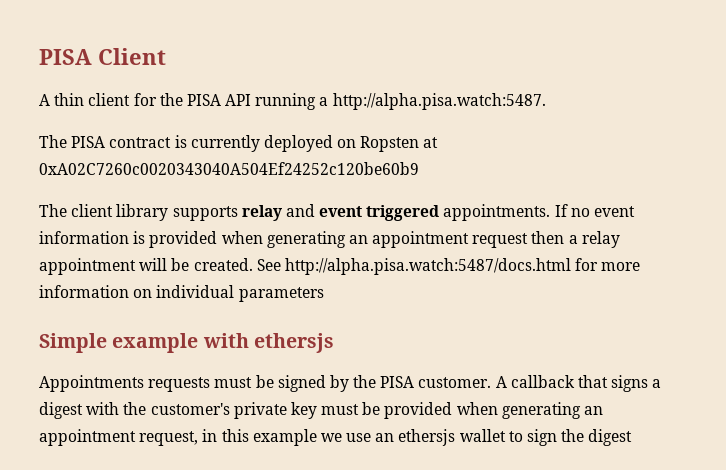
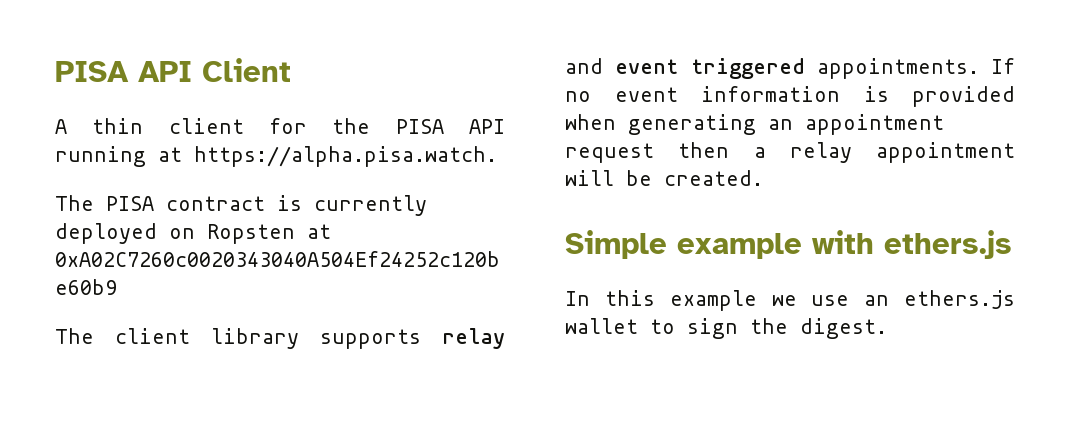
- PISA Client
+ PISA API Client
- A thin client for the PISA API running a http://alpha.pisa.watch:5487.
+ A thin client for the PISA API running at https://alpha.pisa.watch.
- If no event information is provided when generating an appointment request then a relay appointment will be created. See http://alpha.pisa.watch:5487/docs.html for more information on individual parameters
- Simple example with ethersjs
- Appointments requests must be signed by the PISA customer. A callback that signs a digest with the customer's private key must be provided when generating an appointment request, in this example we use an ethersjs wallet to sign the digest
+ If no event information is provided when generating an appointment request then a relay appointment will be created.
+ Simple example with ethers.js
+ In this example we use an ethers.js wallet to sign the digest.

